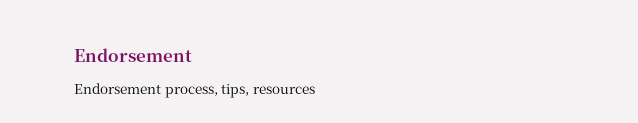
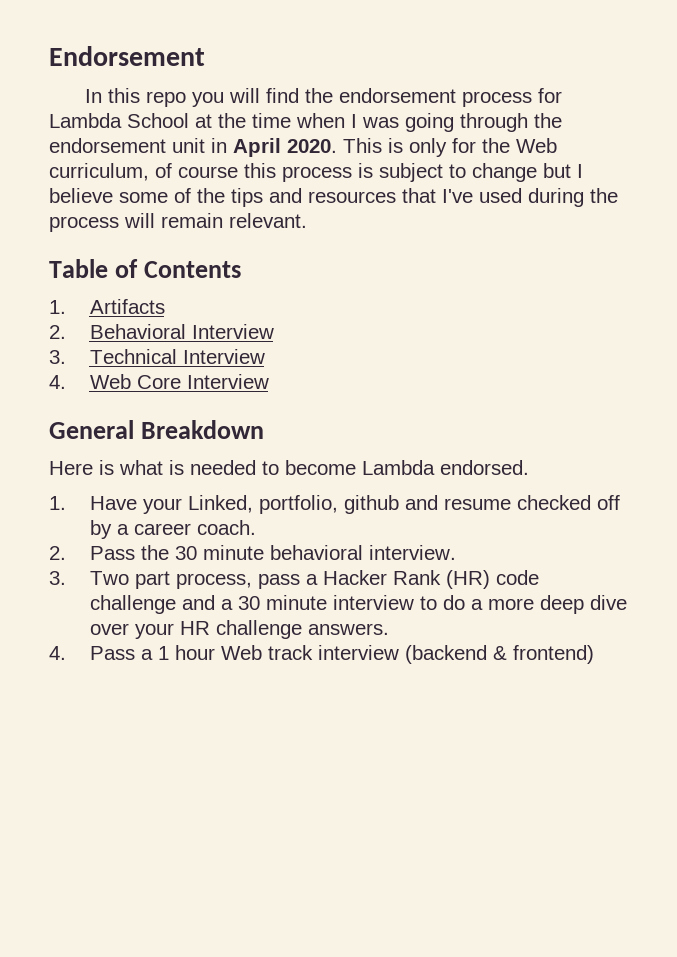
- Endorsement process, tips, resources
+ In this repo you will find the endorsement process for Lambda School at the time when I was going through the endorsement unit in April 2020. This is only for the Web curriculum, of course this process is subject to change but I believe some of the tips and resources that I've used during the process will remain relevant.
+ Table of Contents
+ 1. Artifacts
+ 2. Behavioral Interview
+ 3. Technical Interview
+ 4. Web Core Interview
+ General Breakdown
+ Here is what is needed to become Lambda endorsed.
+ 1. Have your Linked, portfolio, github and resume checked off by a career coach.
+ 2. Pass the 30 minute behavioral interview.
+ 3. Two part process, pass a Hacker Rank (HR) code challenge and a 30 minute interview to do a more deep dive over your HR challenge answers.
+ 4. Pass a 1 hour Web track interview (backend & frontend)

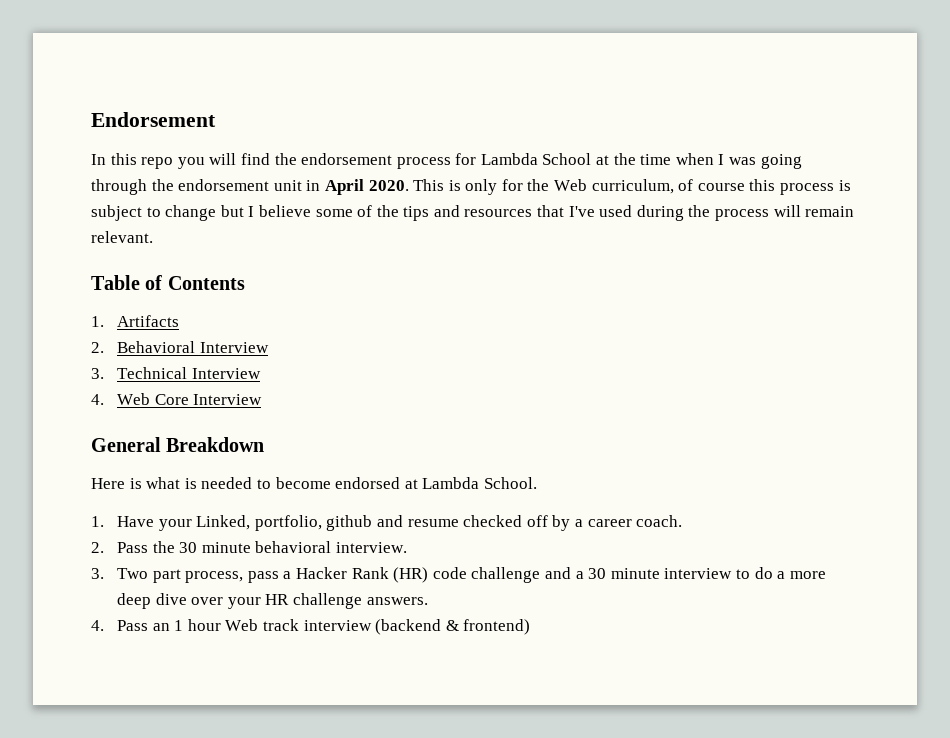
- Here is what is needed to become Lambda endorsed.
+ Here is what is needed to become endorsed at Lambda School.
- 4. Pass a 1 hour Web track interview (backend & frontend)
+ 4. Pass an 1 hour Web track interview (backend & frontend)

